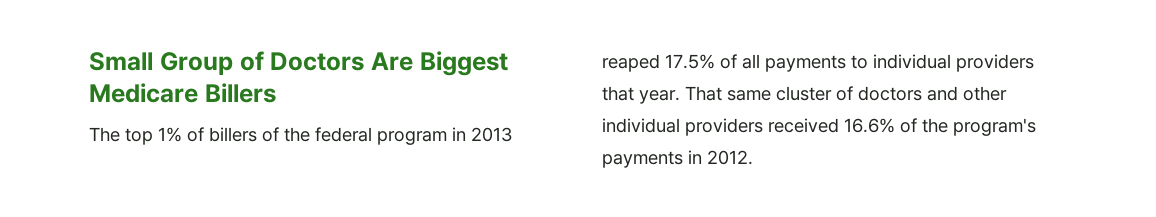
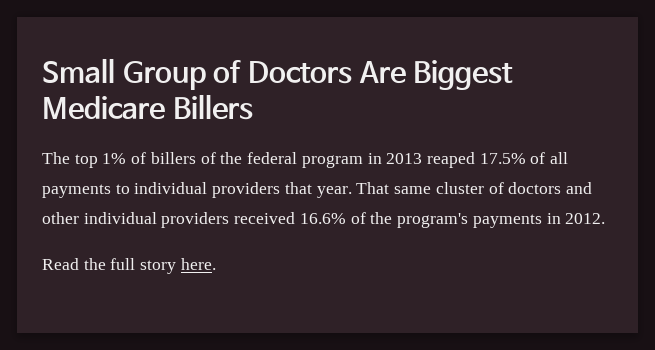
+ Read the full story here.

